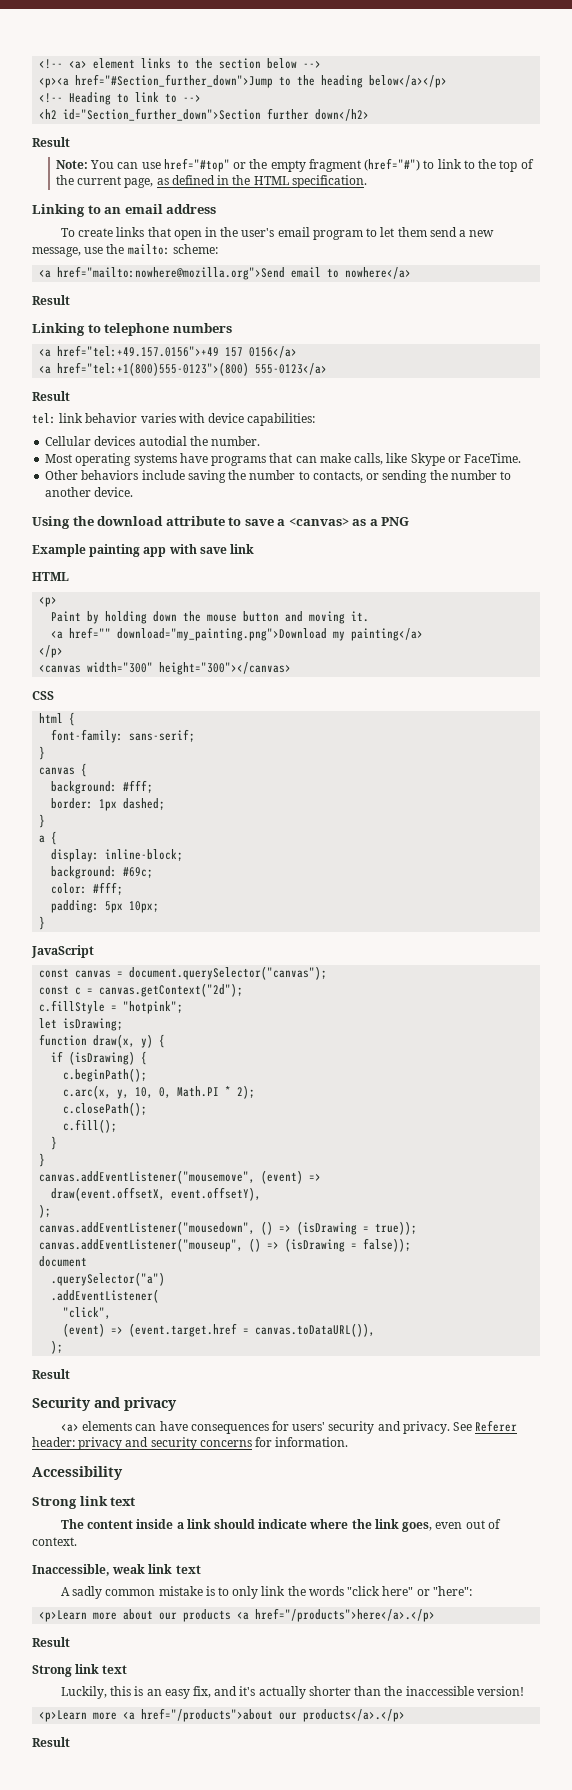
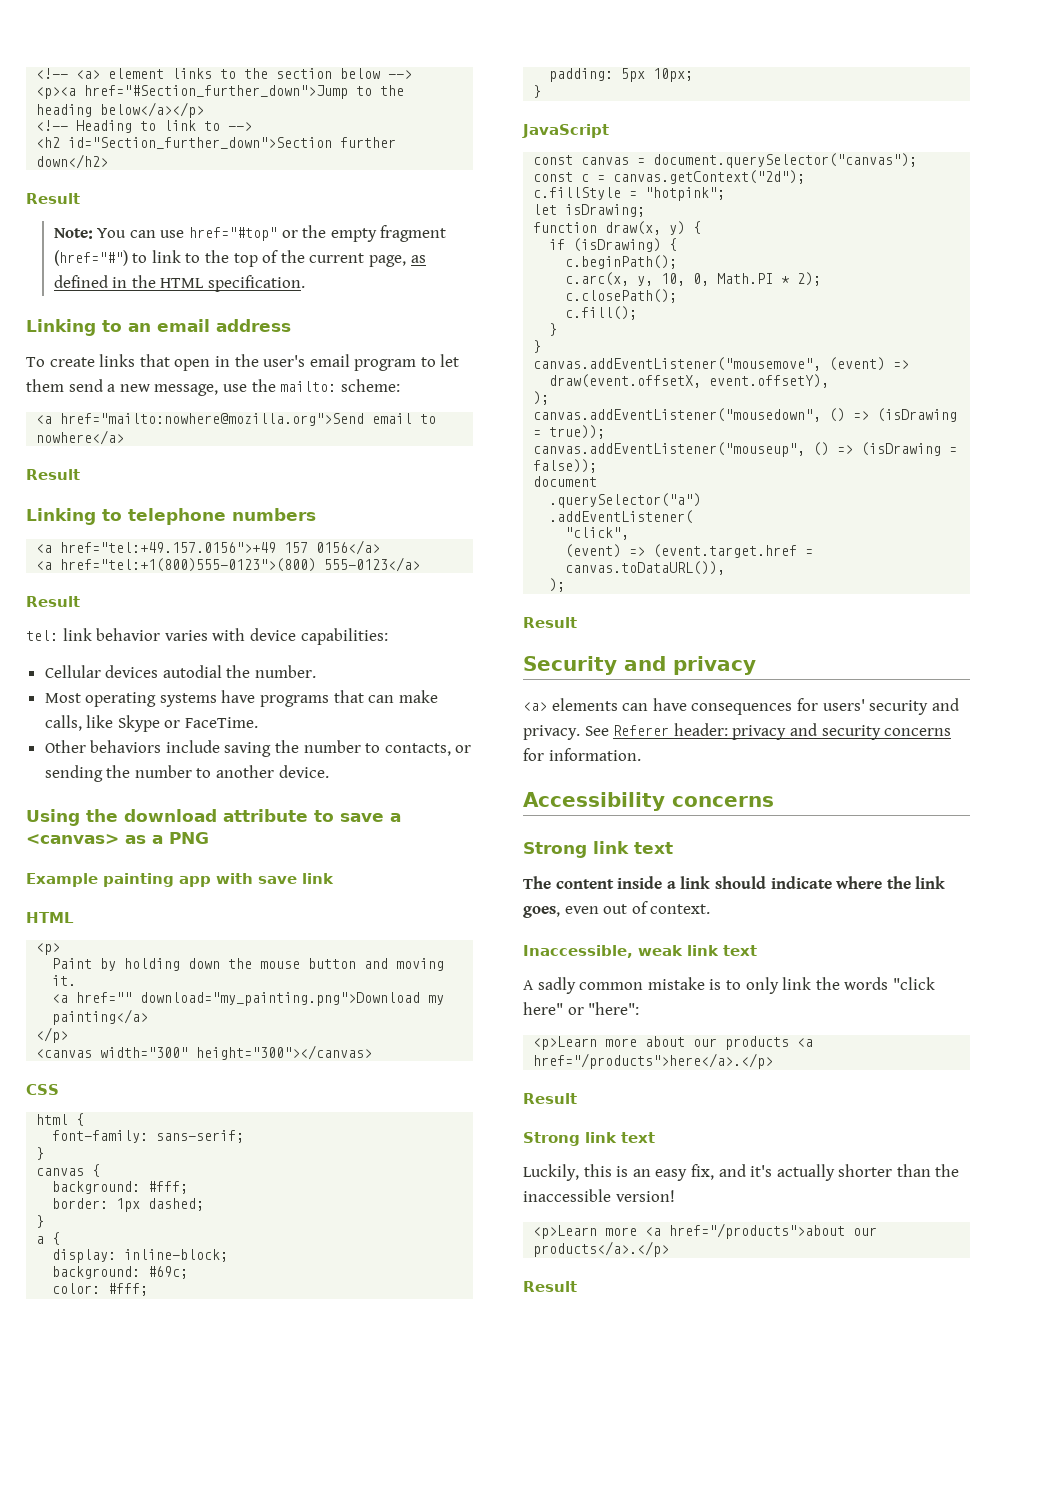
- Accessibility
+ Accessibility concerns

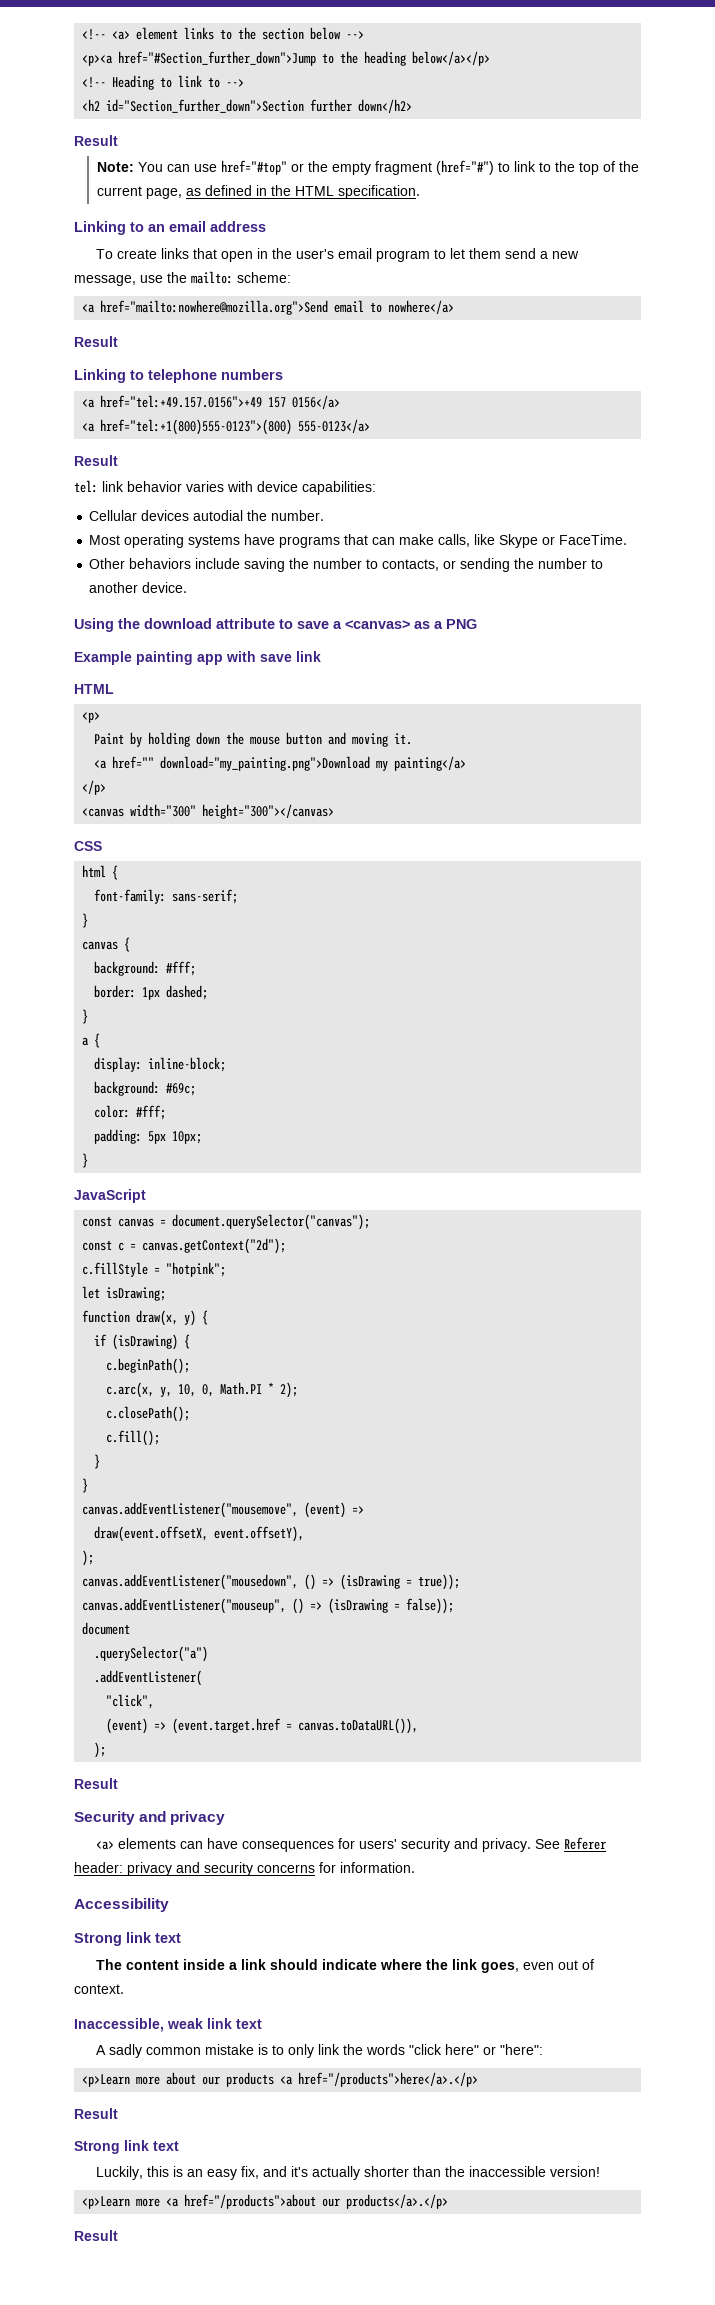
- Accessibility concerns
+ Accessibility

